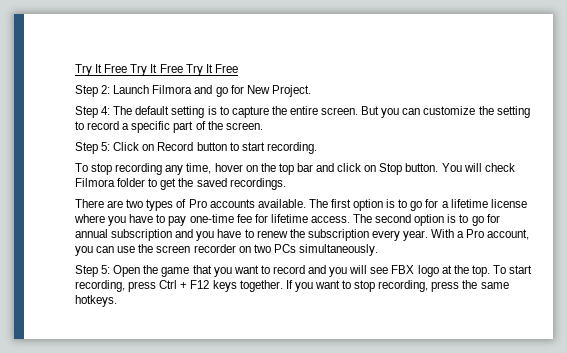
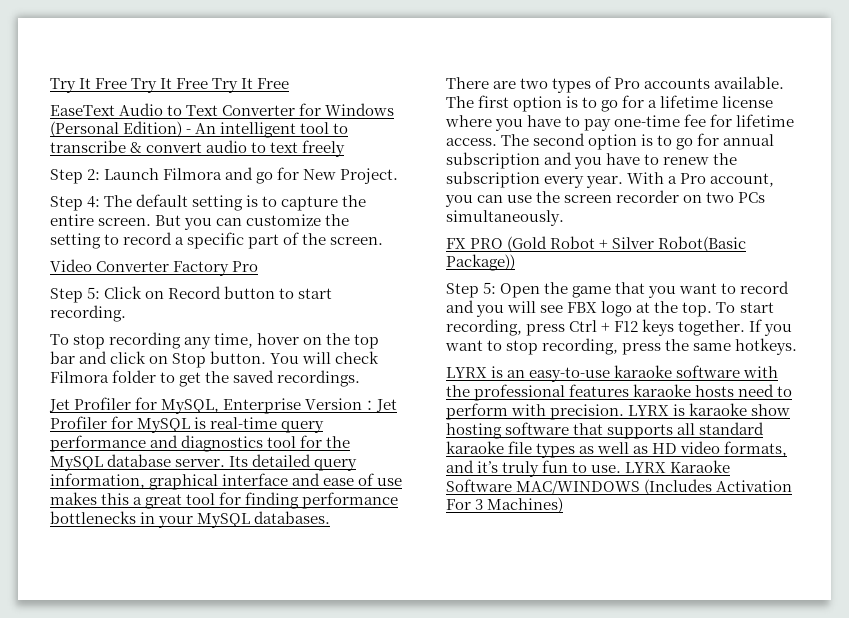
+ EaseText Audio to Text Converter for Windows (Personal Edition) - An intelligent tool to transcribe & convert audio to text freely
+ Video Converter Factory Pro
+ Jet Profiler for MySQL, Enterprise Version：Jet Profiler for MySQL is real-time query performance and diagnostics tool for the MySQL database server. Its detailed query information, graphical interface and ease of use makes this a great tool for finding performance bottlenecks in your MySQL databases.
+ FX PRO (Gold Robot + Silver Robot(Basic Package))
+ LYRX is an easy-to-use karaoke software with the professional features karaoke hosts need to perform with precision. LYRX is karaoke show hosting software that supports all standard karaoke file types as well as HD video formats, and it’s truly fun to use. LYRX Karaoke Software MAC/WINDOWS (Includes Activation For 3 Machines)

